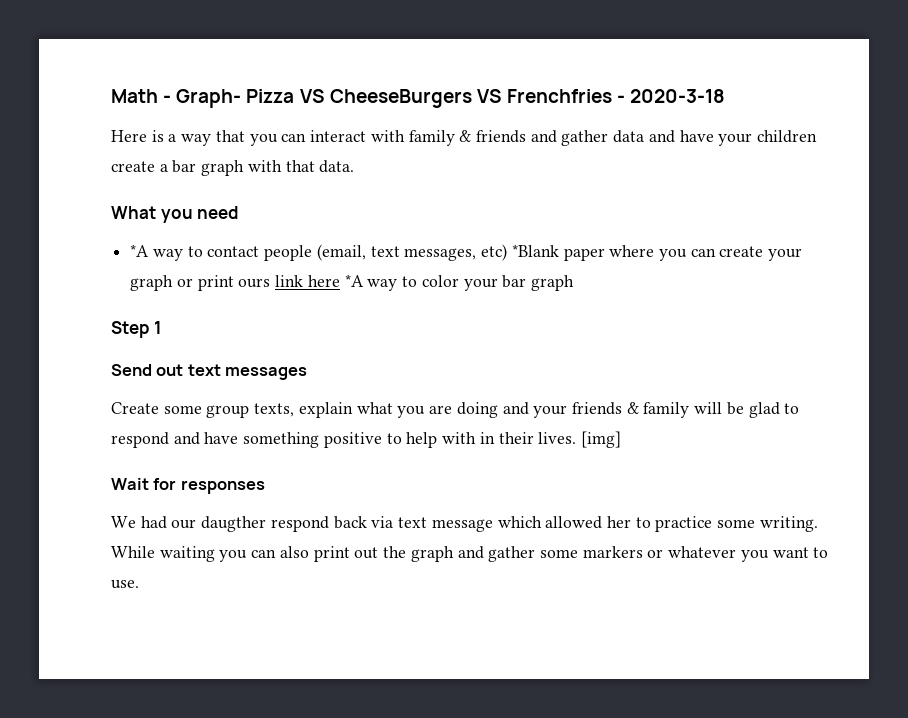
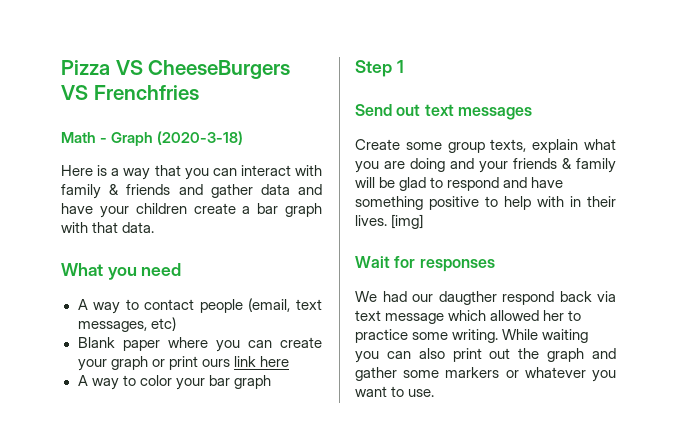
- Math - Graph- Pizza VS CheeseBurgers VS Frenchfries - 2020-3-18
+ Pizza VS CheeseBurgers VS Frenchfries
+ Math - Graph (2020-3-18)
- *A way to contact people (email, text messages, etc) *Blank paper where you can create your graph or print ours link here *A way to color your bar graph
+ A way to contact people (email, text messages, etc)
+ Blank paper where you can create your graph or print ours link here
+ A way to color your bar graph

